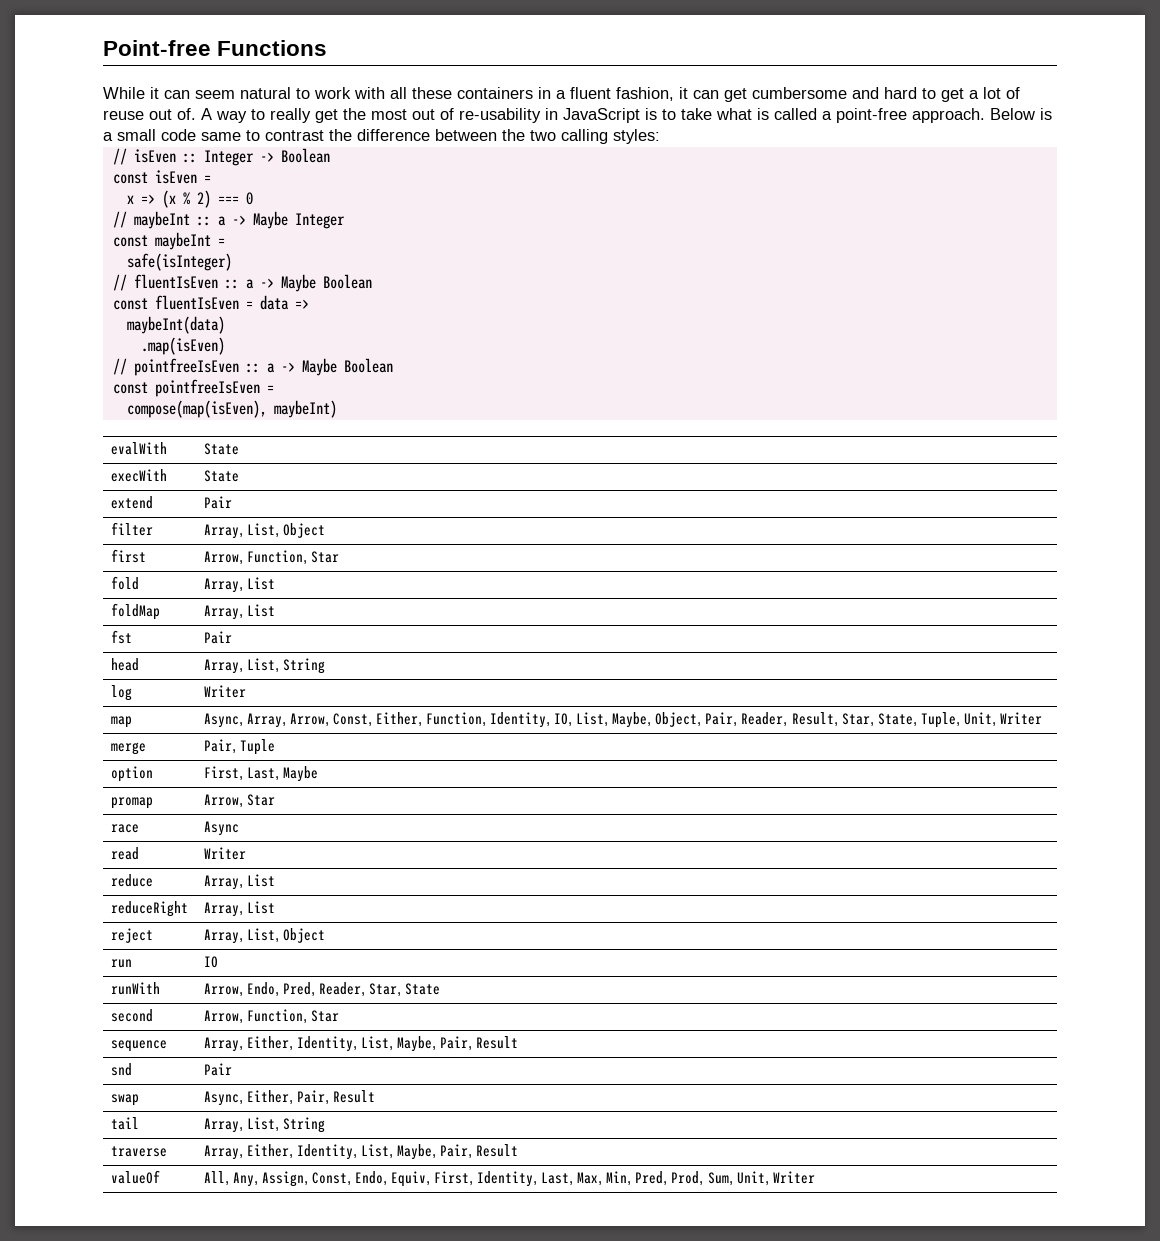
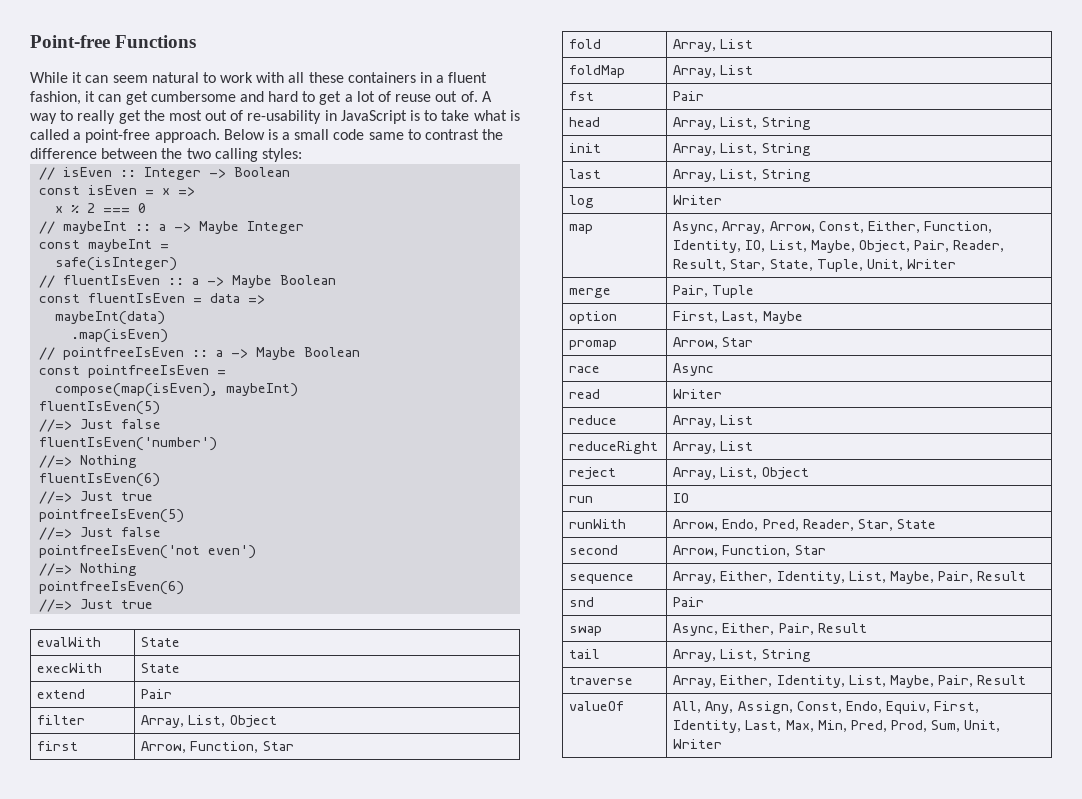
- const isEven =
- x => (x % 2) === 0
+ const isEven = x =>
+ x % 2 === 0
+ fluentIsEven(5)
+ //=> Just false
+ fluentIsEven('number')
+ //=> Nothing
+ fluentIsEven(6)
+ //=> Just true
+ pointfreeIsEven(5)
+ //=> Just false
+ pointfreeIsEven('not even')
+ //=> Nothing
+ pointfreeIsEven(6)
+ //=> Just true
+ init | Array, List, String
+ last | Array, List, String

